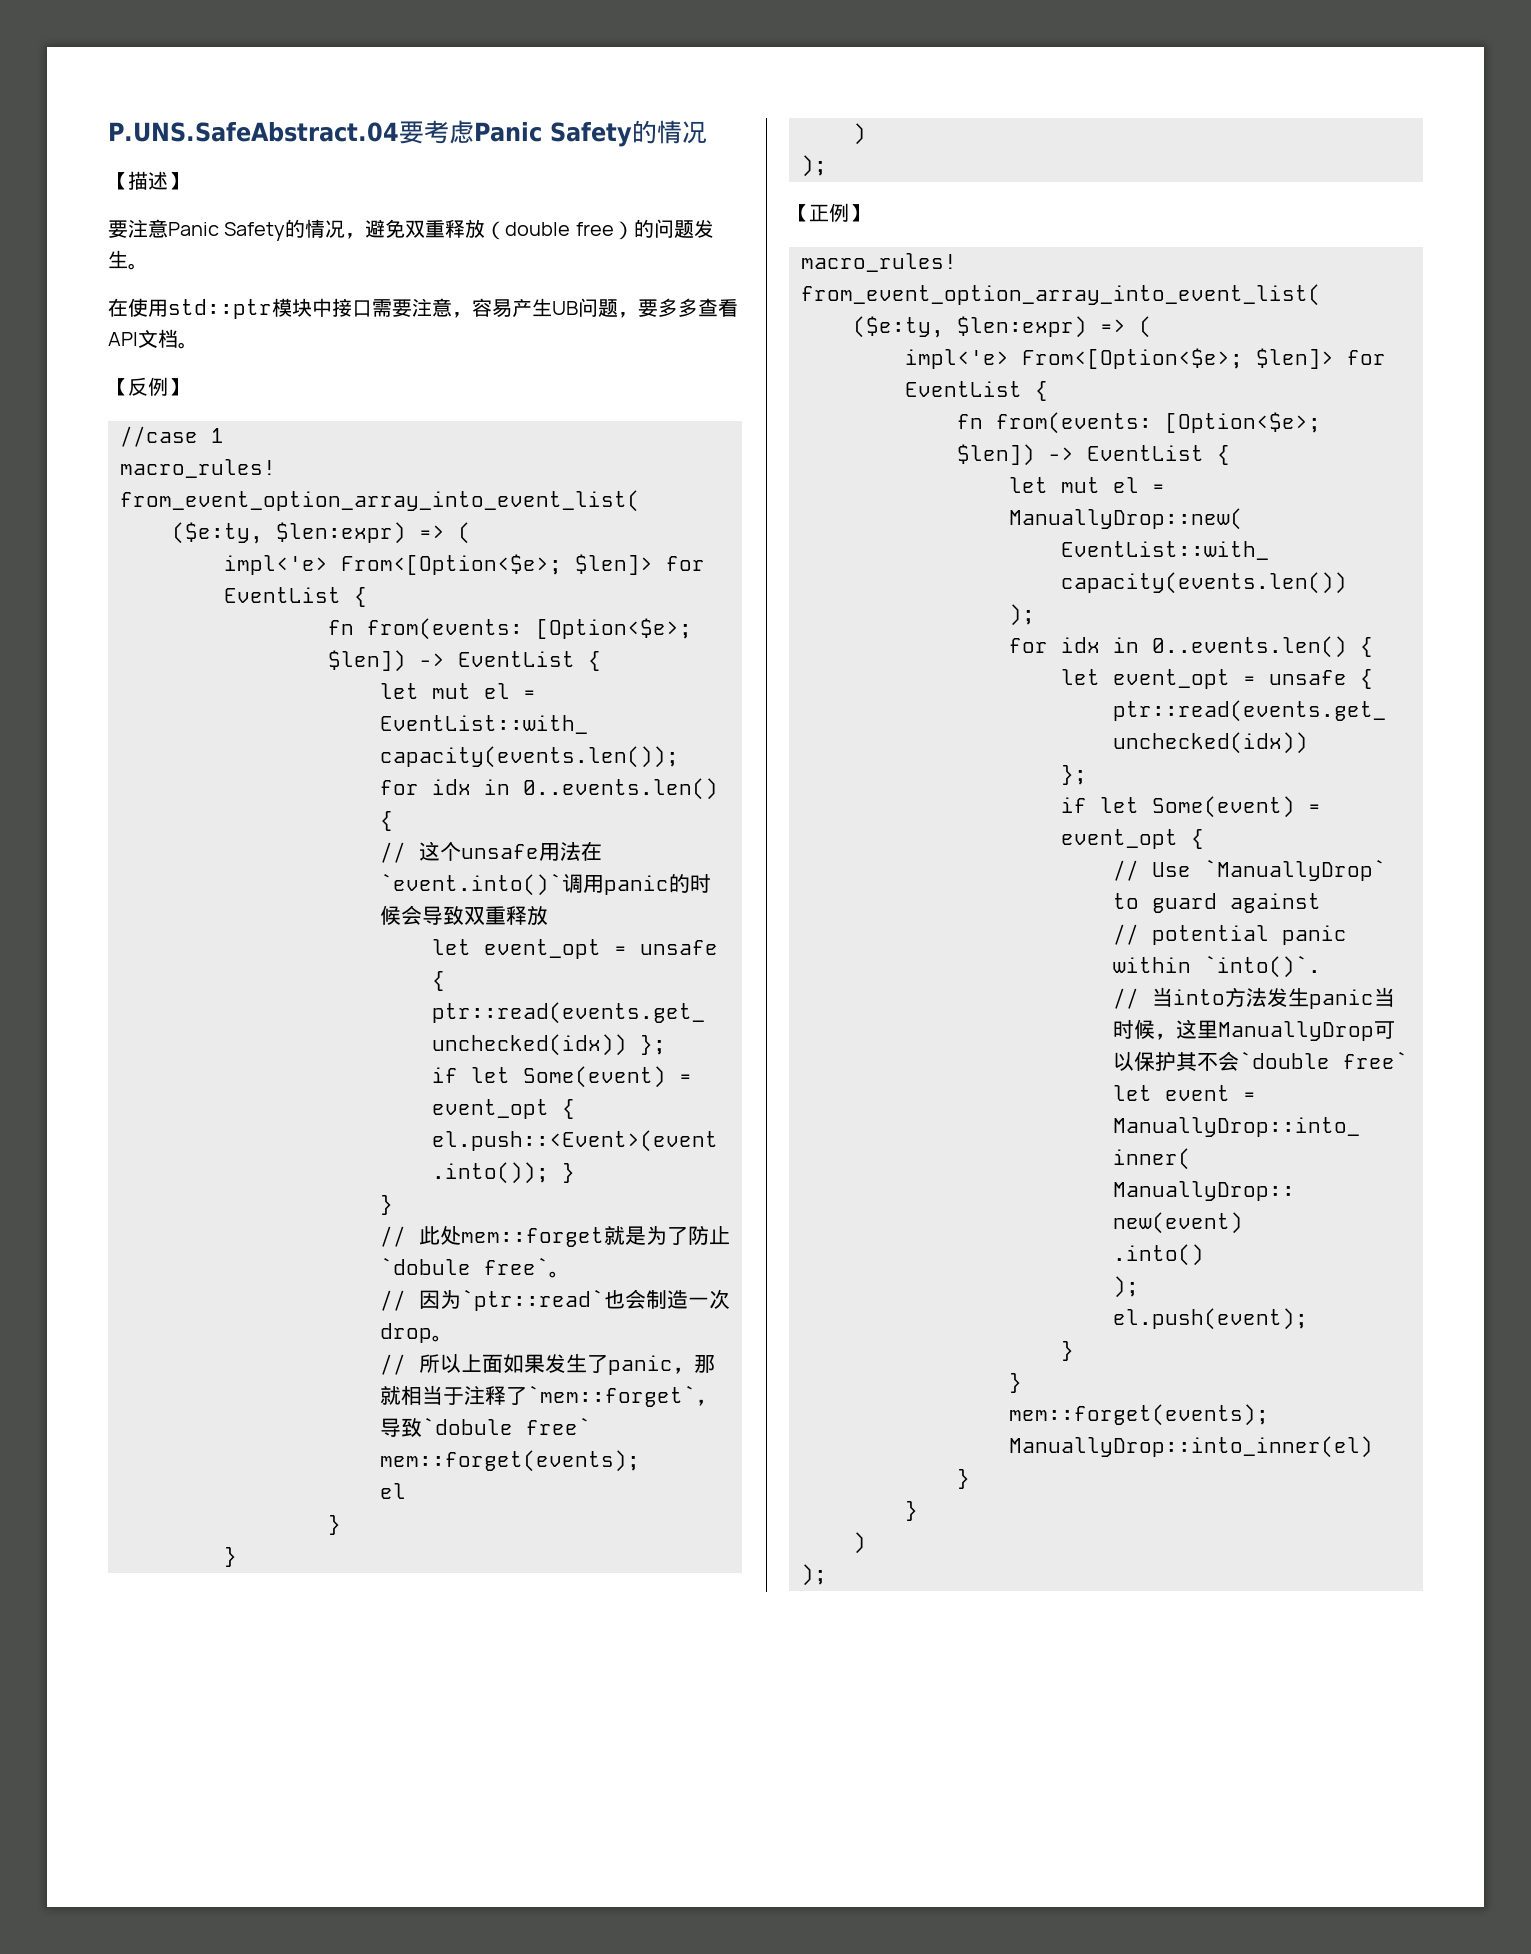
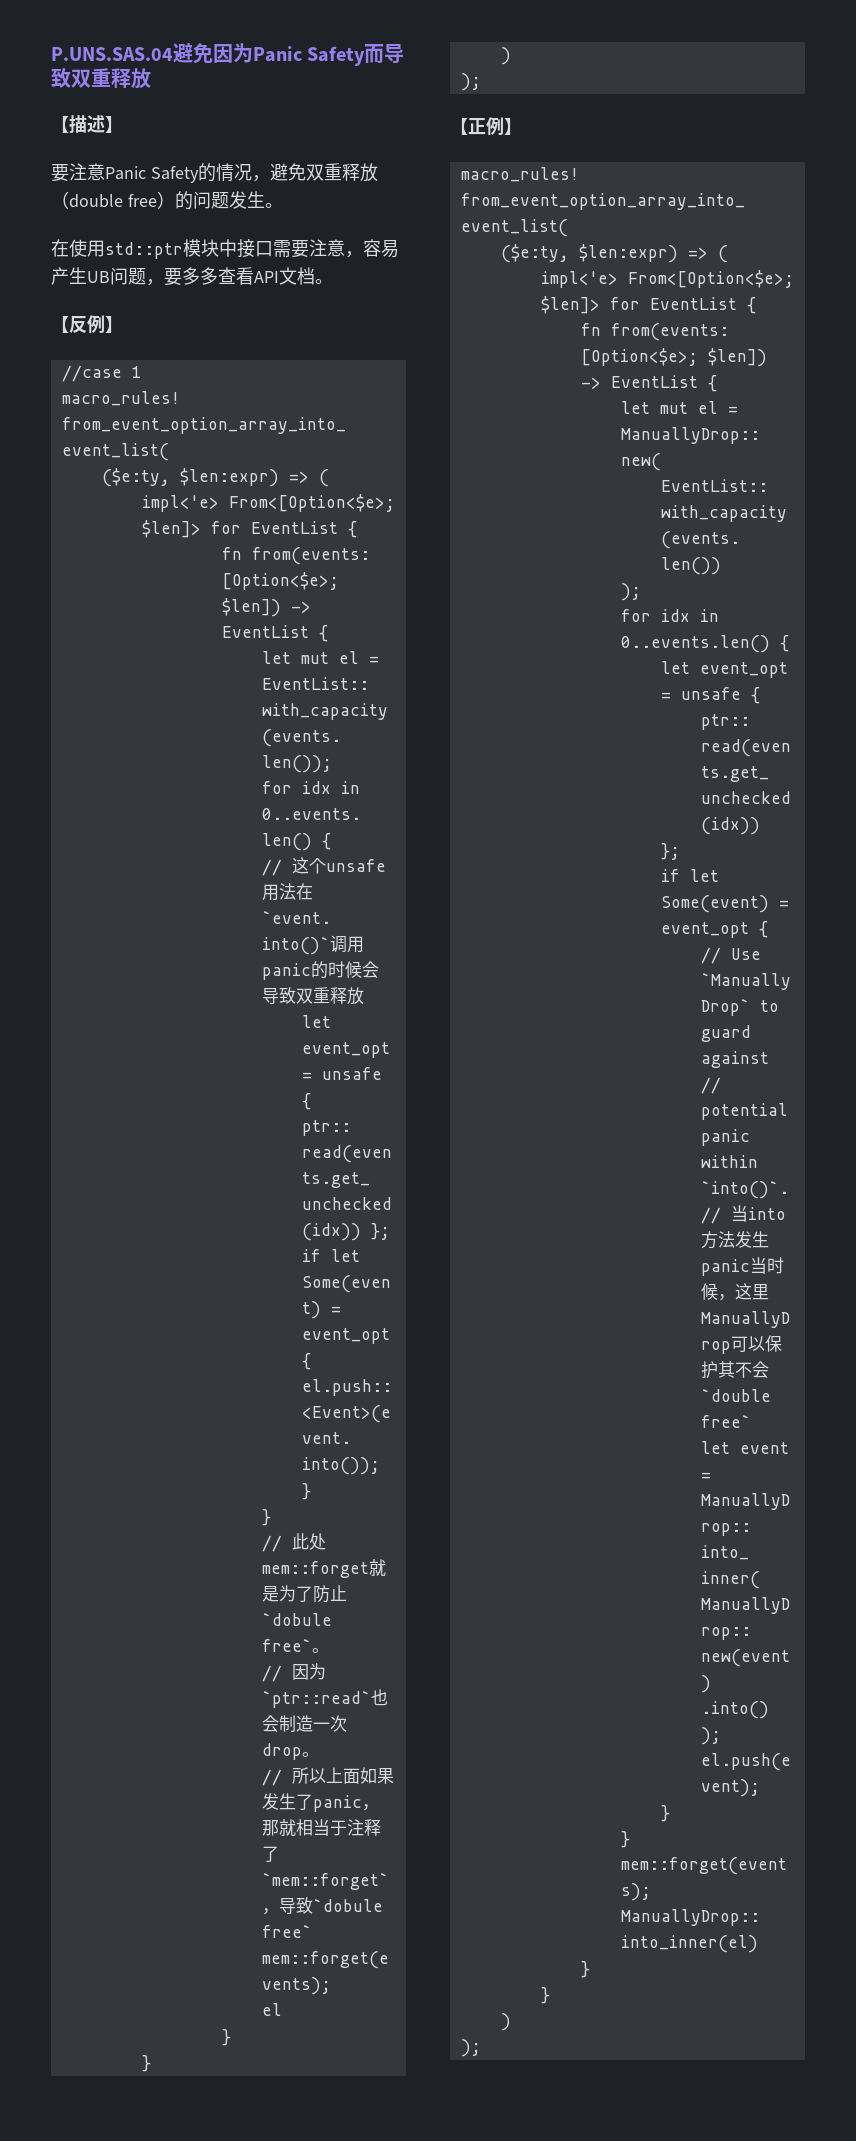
- P.UNS.SafeAbstract.04要考虑Panic Safety的情况
+ P.UNS.SAS.04避免因为Panic Safety而导致双重释放

